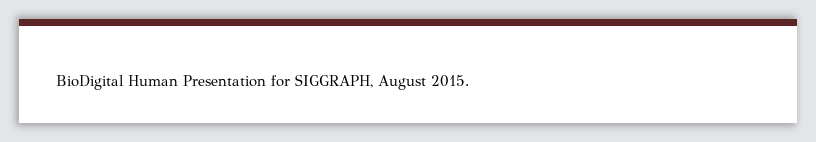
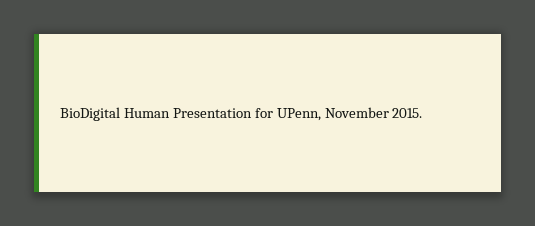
- BioDigital Human Presentation for SIGGRAPH, August 2015.
+ BioDigital Human Presentation for UPenn, November 2015.

